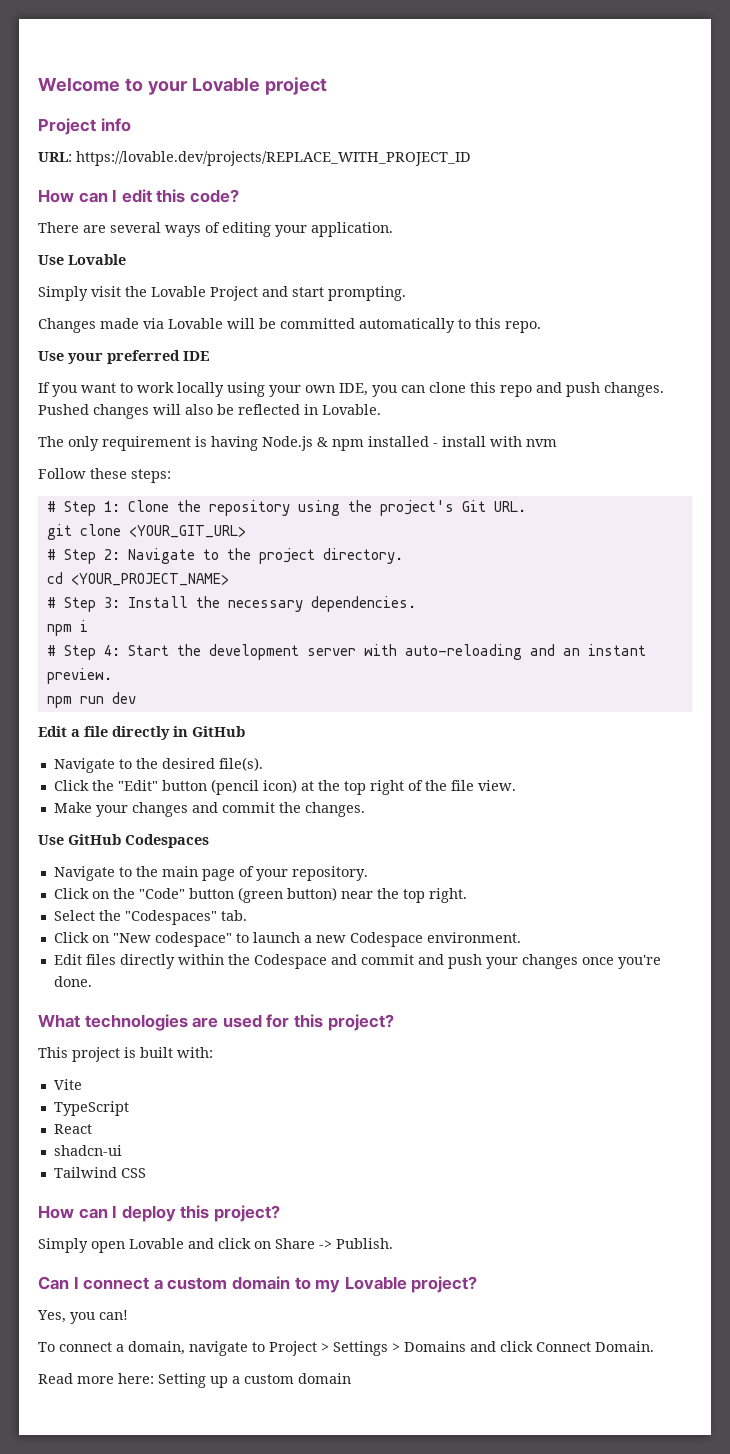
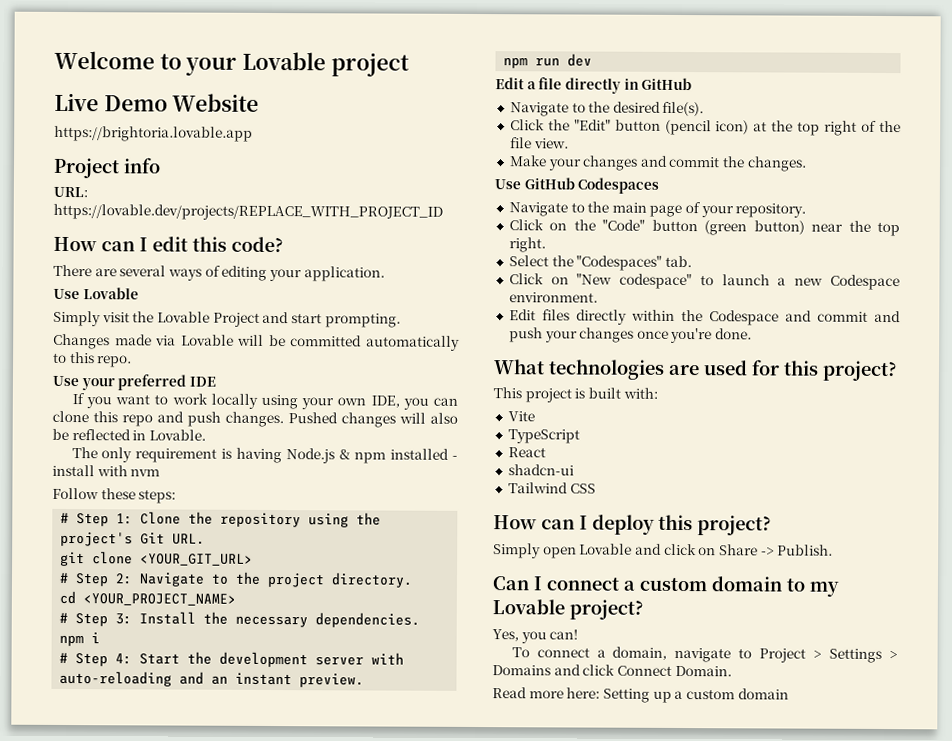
+ Live Demo Website
+ https://brightoria.lovable.app

